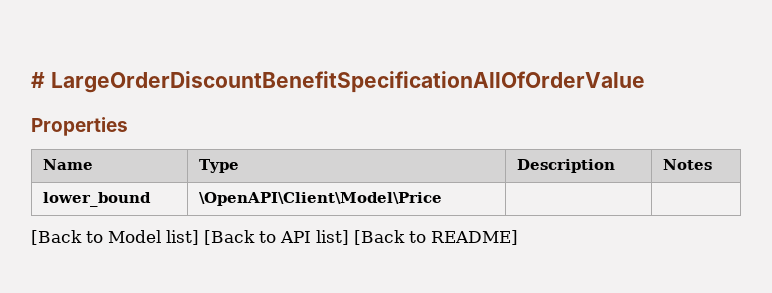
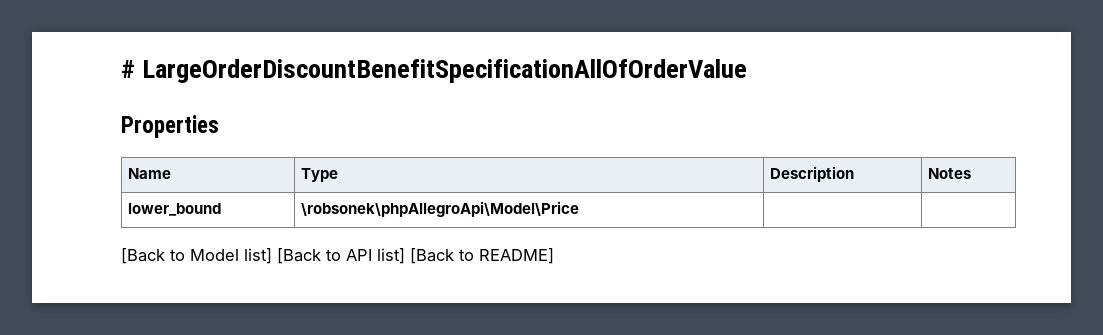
- lower_bound | \OpenAPI\Client\Model\Price | |
+ lower_bound | \robsonek\phpAllegroApi\Model\Price | |

